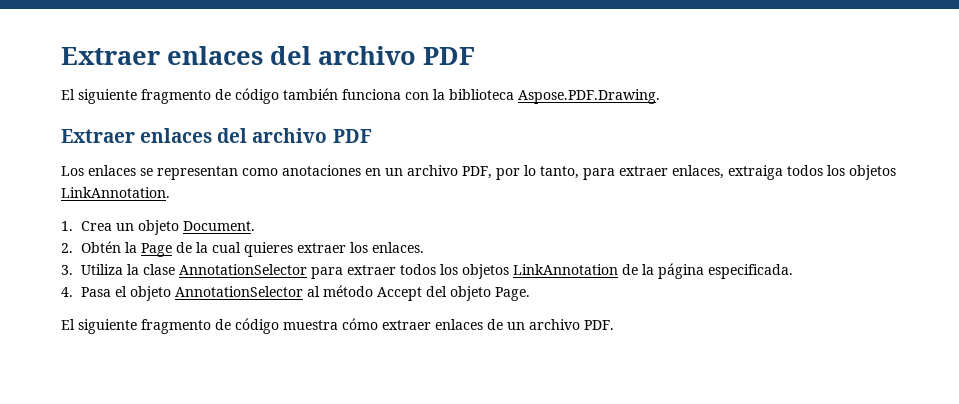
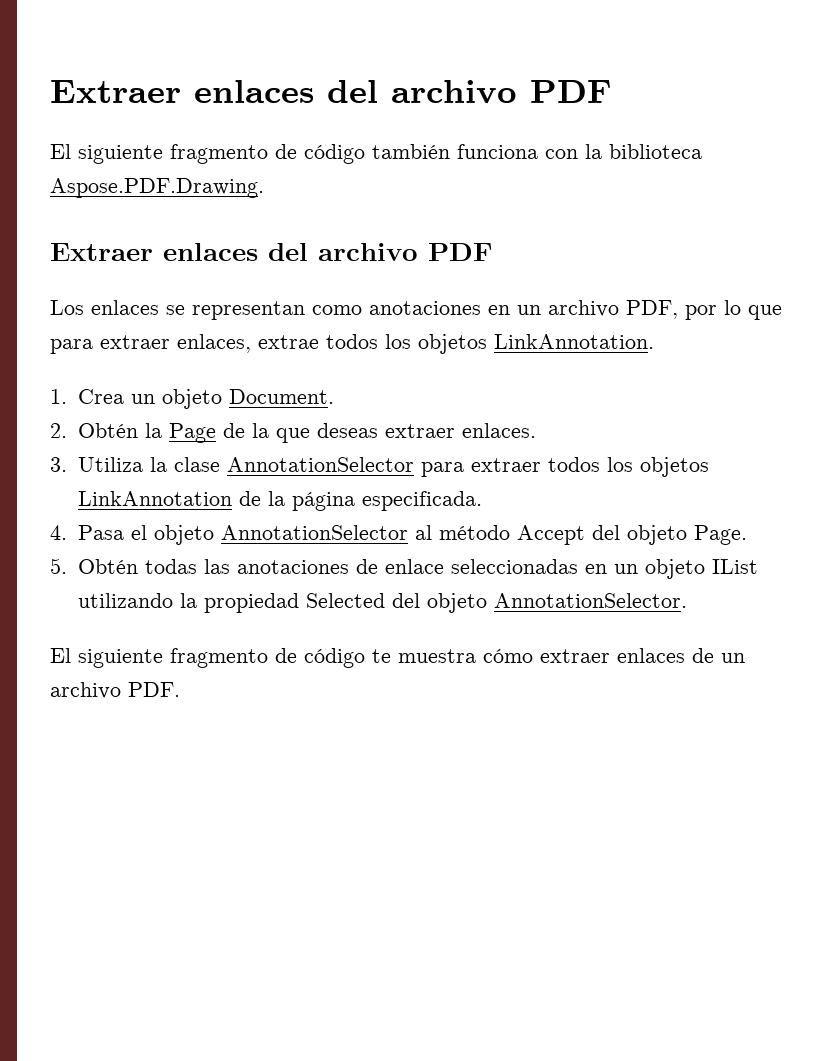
- Los enlaces se representan como anotaciones en un archivo PDF, por lo tanto, para extraer enlaces, extraiga todos los objetos LinkAnnotation.
+ Los enlaces se representan como anotaciones en un archivo PDF, por lo que para extraer enlaces, extrae todos los objetos LinkAnnotation.
- 2. Obtén la Page de la cual quieres extraer los enlaces.
+ 2. Obtén la Page de la que deseas extraer enlaces.
- El siguiente fragmento de código muestra cómo extraer enlaces de un archivo PDF.
+ 5. Obtén todas las anotaciones de enlace seleccionadas en un objeto IList utilizando la propiedad Selected del objeto AnnotationSelector.
+ El siguiente fragmento de código te muestra cómo extraer enlaces de un archivo PDF.

